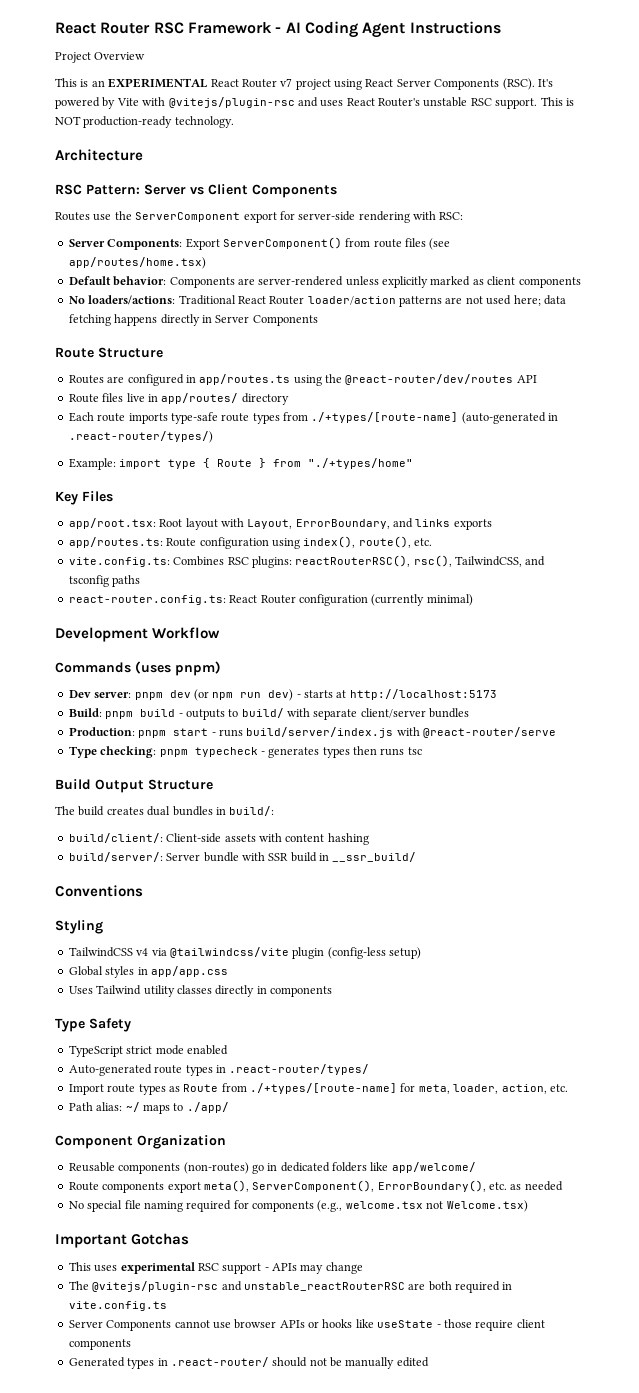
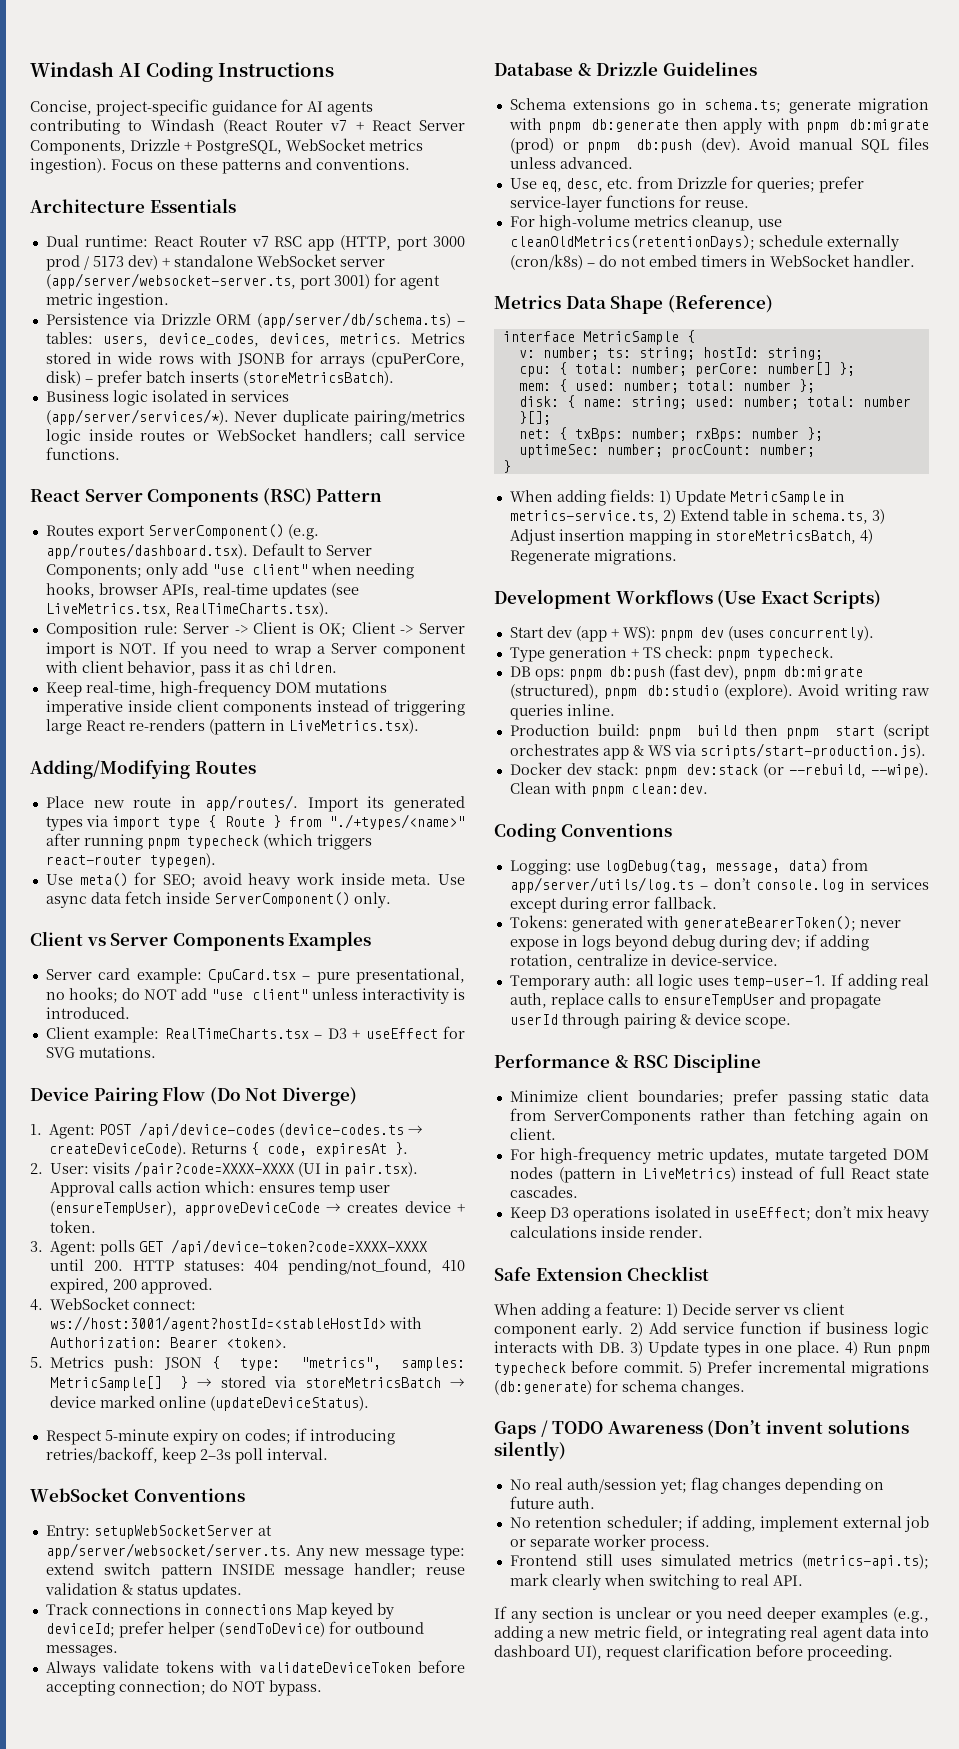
- React Router RSC Framework - AI Coding Agent Instructions
+ Windash AI Coding Instructions
- Project Overview
- This is an EXPERIMENTAL React Router v7 project using React Server Components (RSC). It's powered by Vite with @vitejs/plugin-rsc and uses React Router's unstable RSC support. This is NOT production-ready technology.
- Architecture
- RSC Pattern: Server vs Client Components
- Routes use the ServerComponent export for server-side rendering with RSC:
- Server Components: Export ServerComponent() from route files (see app/routes/home.tsx)
- Default behavior: Components are server-rendered unless explicitly marked as client components
- No loaders/actions: Traditional React Router loader/action patterns are not used here; data fetching happens directly in Server Components
- Route Structure
- Routes are configured in app/routes.ts using the @react-router/dev/routes API
- Route files live in app/routes/ directory
- Each route imports type-safe route types from ./+types/[route-name] (auto-generated in .react-router/types/)
- Example: import type { Route } from "./+types/home"
- Key Files
- app/root.tsx: Root layout with Layout, ErrorBoundary, and links exports
- app/routes.ts: Route configuration using index(), route(), etc.
- vite.config.ts: Combines RSC plugins: reactRouterRSC(), rsc(), TailwindCSS, and tsconfig paths
- react-router.config.ts: React Router configuration (currently minimal)
- Development Workflow
- Commands (uses pnpm)
- Dev server: pnpm dev (or npm run dev) - starts at http://localhost:5173
- Build: pnpm build - outputs to build/ with separate client/server bundles
- Production: pnpm start - runs build/server/index.js with @react-router/serve
- Type checking: pnpm typecheck - generates types then runs tsc
- Build Output Structure
- The build creates dual bundles in build/:
- build/client/: Client-side assets with content hashing
- build/server/: Server bundle with SSR build in __ssr_build/
- Conventions
- Styling
- TailwindCSS v4 via @tailwindcss/vite plugin (config-less setup)
- Global styles in app/app.css
- Uses Tailwind utility classes directly in components
- Type Safety
- TypeScript strict mode enabled
- Auto-generated route types in .react-router/types/
- Import route types as Route from ./+types/[route-name] for meta, loader, action, etc.
- Path alias: ~/ maps to ./app/
- Component Organization
- Reusable components (non-routes) go in dedicated folders like app/welcome/
- Route components export meta(), ServerComponent(), ErrorBoundary(), etc. as needed
- No special file naming required for components (e.g., welcome.tsx not Welcome.tsx)
- Important Gotchas
- This uses experimental RSC support - APIs may change
- The @vitejs/plugin-rsc and unstable_reactRouterRSC are both required in vite.config.ts
- Server Components cannot use browser APIs or hooks like useState - those require client components
- Generated types in .react-router/ should not be manually edited
+ Concise, project-specific guidance for AI agents contributing to Windash (React Router v7 + React Server Components, Drizzle + PostgreSQL, WebSocket metrics ingestion). Focus on these patterns and conventions.
+ Architecture Essentials
+ Dual runtime: React Router v7 RSC app (HTTP, port 3000 prod / 5173 dev) + standalone WebSocket server (app/server/websocket-server.ts, port 3001) for agent metric ingestion.
+ Persistence via Drizzle ORM (app/server/db/schema.ts) – tables: users, device_codes, devices, metrics. Metrics stored in wide rows with JSONB for arrays (cpuPerCore, disk) – prefer batch inserts (storeMetricsBatch).
+ Business logic isolated in services (app/server/services/*). Never duplicate pairing/metrics logic inside routes or WebSocket handlers; call service functions.
+ React Server Components (RSC) Pattern
+ Routes export ServerComponent() (e.g. app/routes/dashboard.tsx). Default to Server Components; only add "use client" when needing hooks, browser APIs, real-time updates (see LiveMetrics.tsx, RealTimeCharts.tsx).
+ Composition rule: Server -> Client is OK; Client -> Server import is NOT. If you need to wrap a Server component with client behavior, pass it as children.
+ Keep real-time, high-frequency DOM mutations imperative inside client components instead of triggering large React re-renders (pattern in LiveMetrics.tsx).
+ Adding/Modifying Routes
+ Place new route in app/routes/. Import its generated types via import type { Route } from "./+types/<name>" after running pnpm typecheck (which triggers react-router typegen).
+ Use meta() for SEO; avoid heavy work inside meta. Use async data fetch inside ServerComponent() only.
+ Client vs Server Components Examples
+ Server card example: CpuCard.tsx – pure presentational, no hooks; do NOT add "use client" unless interactivity is introduced.
+ Client example: RealTimeCharts.tsx – D3 + useEffect for SVG mutations.
+ Device Pairing Flow (Do Not Diverge)
+ 1. Agent: POST /api/device-codes (device-codes.ts → createDeviceCode). Returns { code, expiresAt }.
+ 2. User: visits /pair?code=XXXX-XXXX (UI in pair.tsx). Approval calls action which: ensures temp user (ensureTempUser), approveDeviceCode → creates device + token.
+ 3. Agent: polls GET /api/device-token?code=XXXX-XXXX until 200. HTTP statuses: 404 pending/not_found, 410 expired, 200 approved.
+ 4. WebSocket connect: ws://host:3001/agent?hostId=<stableHostId> with Authorization: Bearer <token>.
+ 5. Metrics push: JSON { type: "metrics", samples: MetricSample[] } → stored via storeMetricsBatch → device marked online (updateDeviceStatus).
+ Respect 5‑minute expiry on codes; if introducing retries/backoff, keep 2–3s poll interval.
+ WebSocket Conventions
+ Entry: setupWebSocketServer at app/server/websocket/server.ts. Any new message type: extend switch pattern INSIDE message handler; reuse validation & status updates.
+ Track connections in connections Map keyed by deviceId; prefer helper (sendToDevice) for outbound messages.
+ Always validate tokens with validateDeviceToken before accepting connection; do NOT bypass.
+ Database & Drizzle Guidelines
+ Schema extensions go in schema.ts; generate migration with pnpm db:generate then apply with pnpm db:migrate (prod) or pnpm db:push (dev). Avoid manual SQL files unless advanced.
+ Use eq, desc, etc. from Drizzle for queries; prefer service-layer functions for reuse.
+ For high-volume metrics cleanup, use cleanOldMetrics(retentionDays); schedule externally (cron/k8s) – do not embed timers in WebSocket handler.
+ Metrics Data Shape (Reference)
+ interface MetricSample {
+ v: number; ts: string; hostId: string;
+ cpu: { total: number; perCore: number[] };
+ mem: { used: number; total: number };
+ disk: { name: string; used: number; total: number }[];
+ net: { txBps: number; rxBps: number };
+ uptimeSec: number; procCount: number;
+ }
+ When adding fields: 1) Update MetricSample in metrics-service.ts, 2) Extend table in schema.ts, 3) Adjust insertion mapping in storeMetricsBatch, 4) Regenerate migrations.
+ Development Workflows (Use Exact Scripts)
+ Start dev (app + WS): pnpm dev (uses concurrently).
+ Type generation + TS check: pnpm typecheck.
+ DB ops: pnpm db:push (fast dev), pnpm db:migrate (structured), pnpm db:studio (explore). Avoid writing raw queries inline.
+ Production build: pnpm build then pnpm start (script orchestrates app & WS via scripts/start-production.js).
+ Docker dev stack: pnpm dev:stack (or --rebuild, --wipe). Clean with pnpm clean:dev.
+ Coding Conventions
+ Logging: use logDebug(tag, message, data) from app/server/utils/log.ts – don’t console.log in services except during error fallback.
+ Tokens: generated with generateBearerToken(); never expose in logs beyond debug during dev; if adding rotation, centralize in device-service.
+ Temporary auth: all logic uses temp-user-1. If adding real auth, replace calls to ensureTempUser and propagate userId through pairing & device scope.
+ Performance & RSC Discipline
+ Minimize client boundaries; prefer passing static data from ServerComponents rather than fetching again on client.
+ For high-frequency metric updates, mutate targeted DOM nodes (pattern in LiveMetrics) instead of full React state cascades.
+ Keep D3 operations isolated in useEffect; don’t mix heavy calculations inside render.
+ Safe Extension Checklist
+ When adding a feature: 1) Decide server vs client component early. 2) Add service function if business logic interacts with DB. 3) Update types in one place. 4) Run pnpm typecheck before commit. 5) Prefer incremental migrations (db:generate) for schema changes.
+ Gaps / TODO Awareness (Don’t invent solutions silently)
+ No real auth/session yet; flag changes depending on future auth.
+ No retention scheduler; if adding, implement external job or separate worker process.
+ Frontend still uses simulated metrics (metrics-api.ts); mark clearly when switching to real API.
+ If any section is unclear or you need deeper examples (e.g., adding a new metric field, or integrating real agent data into dashboard UI), request clarification before proceeding.

